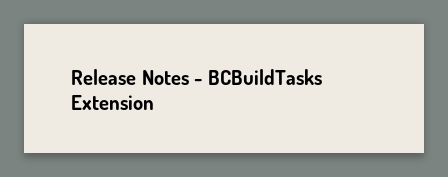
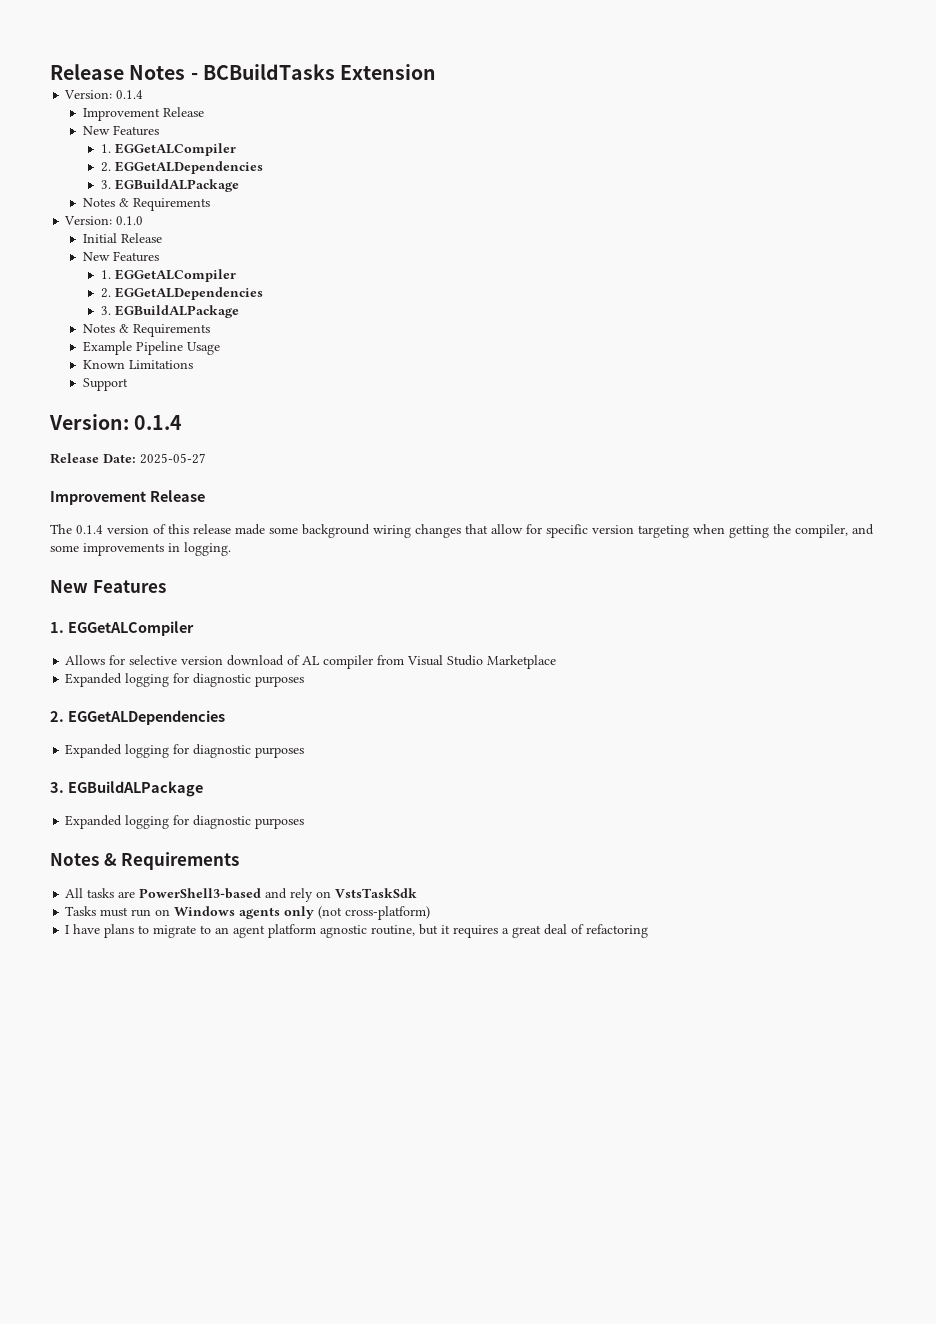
  Release Notes - BCBuildTasks Extension
+ Version: 0.1.4
+ Improvement Release
+ New Features
+ 1. EGGetALCompiler
+ 2. EGGetALDependencies
+ 3. EGBuildALPackage
+ Notes & Requirements
+ Version: 0.1.0
+ Initial Release
+ New Features
+ 1. EGGetALCompiler
+ 2. EGGetALDependencies
+ 3. EGBuildALPackage
+ Notes & Requirements
+ Example Pipeline Usage
+ Known Limitations
+ Support
+ Version: 0.1.4
+ Release Date: 2025-05-27
+ Improvement Release
+ The 0.1.4 version of this release made some background wiring changes that allow for specific version targeting when getting the compiler, and some improvements in logging.
+ New Features
+ 1. EGGetALCompiler
+ Allows for selective version download of AL compiler from Visual Studio Marketplace
+ Expanded logging for diagnostic purposes
+ 2. EGGetALDependencies
+ Expanded logging for diagnostic purposes
+ 3. EGBuildALPackage
+ Expanded logging for diagnostic purposes
+ Notes & Requirements
+ All tasks are PowerShell3-based and rely on VstsTaskSdk
+ Tasks must run on Windows agents only (not cross-platform)
+ I have plans to migrate to an agent platform agnostic routine, but it requires a great deal of refactoring

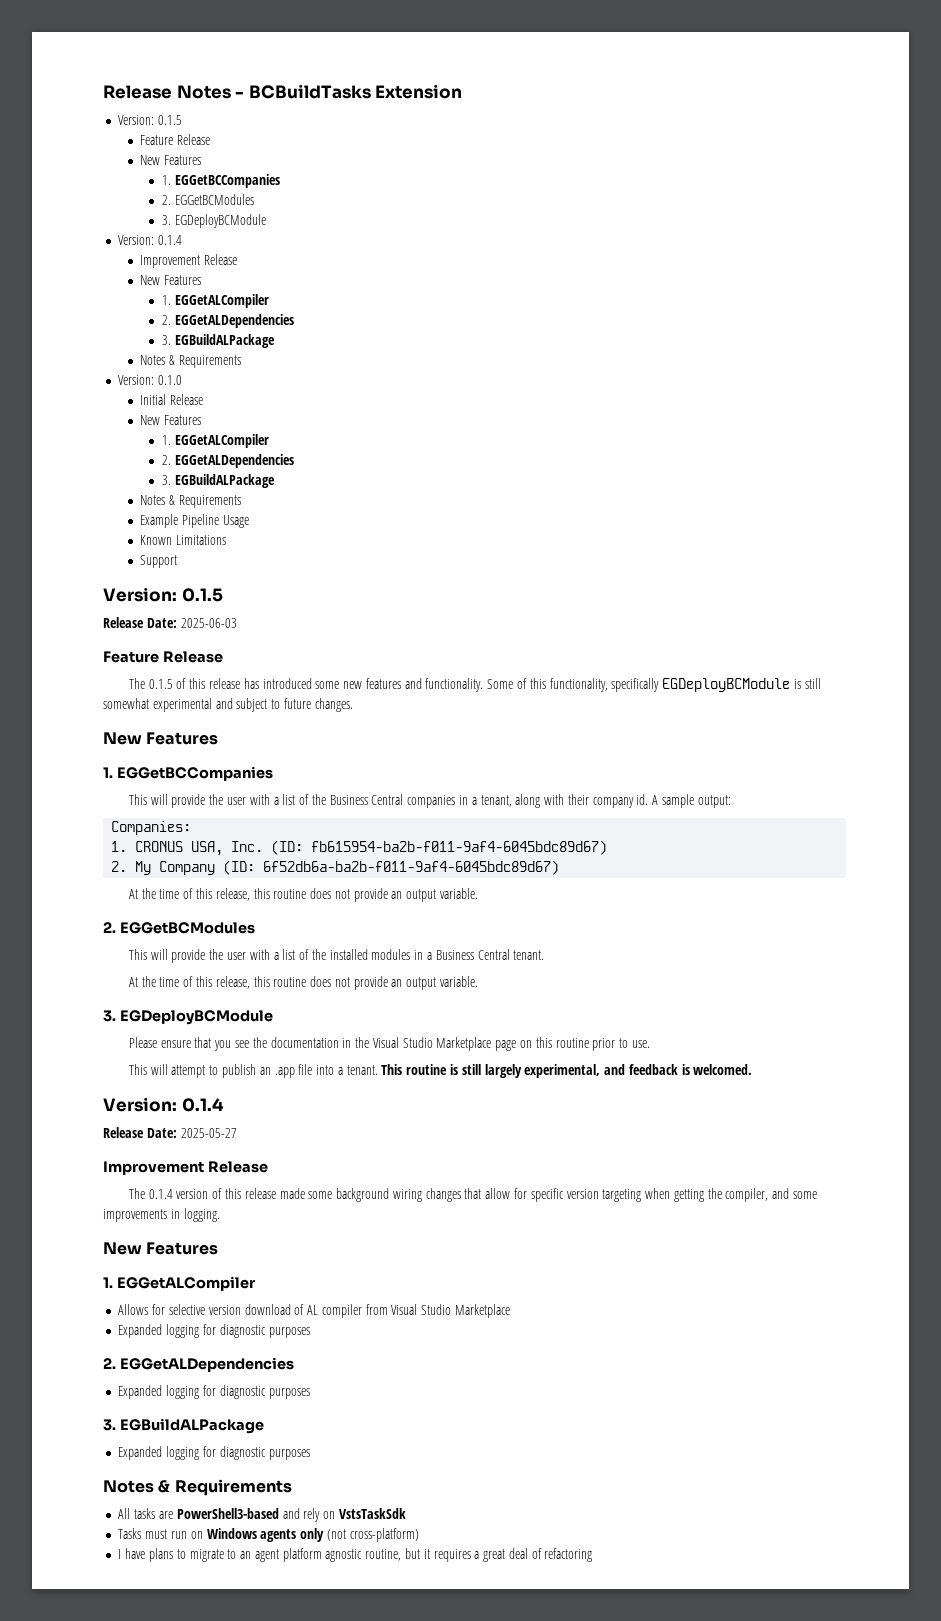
  Release Notes - BCBuildTasks Extension
+ Version: 0.1.5
+ Feature Release
+ New Features
+ 1. EGGetBCCompanies
+ 2. EGGetBCModules
+ 3. EGDeployBCModule
  Support
+ Version: 0.1.5
+ Release Date: 2025-06-03
+ Feature Release
+ The 0.1.5 of this release has introduced some new features and functionality. Some of this functionality, specifically EGDeployBCModule is still somewhat experimental and subject to future changes.
+ New Features
+ 1. EGGetBCCompanies
+ This will provide the user with a list of the Business Central companies in a tenant, along with their company id. A sample output:
+ Companies:
+ 1. CRONUS USA, Inc. (ID: fb615954-ba2b-f011-9af4-6045bdc89d67)
+ 2. My Company (ID: 6f52db6a-ba2b-f011-9af4-6045bdc89d67)
+ At the time of this release, this routine does not provide an output variable.
+ 2. EGGetBCModules
+ This will provide the user with a list of the installed modules in a Business Central tenant.
+ At the time of this release, this routine does not provide an output variable.
+ 3. EGDeployBCModule
+ Please ensure that you see the documentation in the Visual Studio Marketplace page on this routine prior to use.
+ This will attempt to publish an .app file into a tenant. This routine is still largely experimental, and feedback is welcomed.

